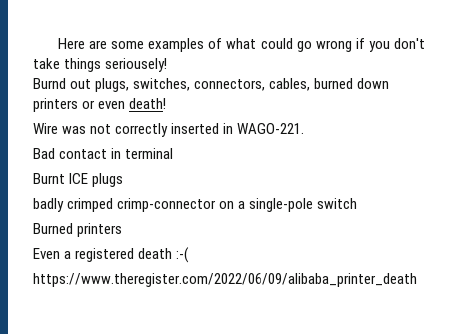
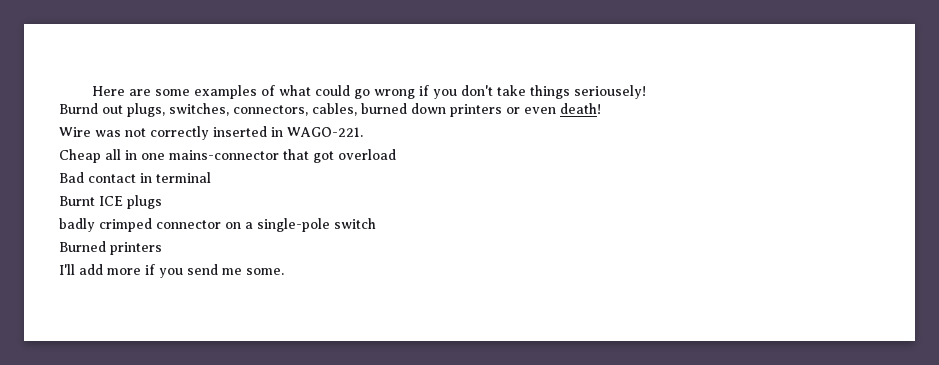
+ Cheap all in one mains-connector that got overload
- badly crimped crimp-connector on a single-pole switch
+ badly crimped connector on a single-pole switch
- Even a registered death :-(
- https://www.theregister.com/2022/06/09/alibaba_printer_death
+ I'll add more if you send me some.

